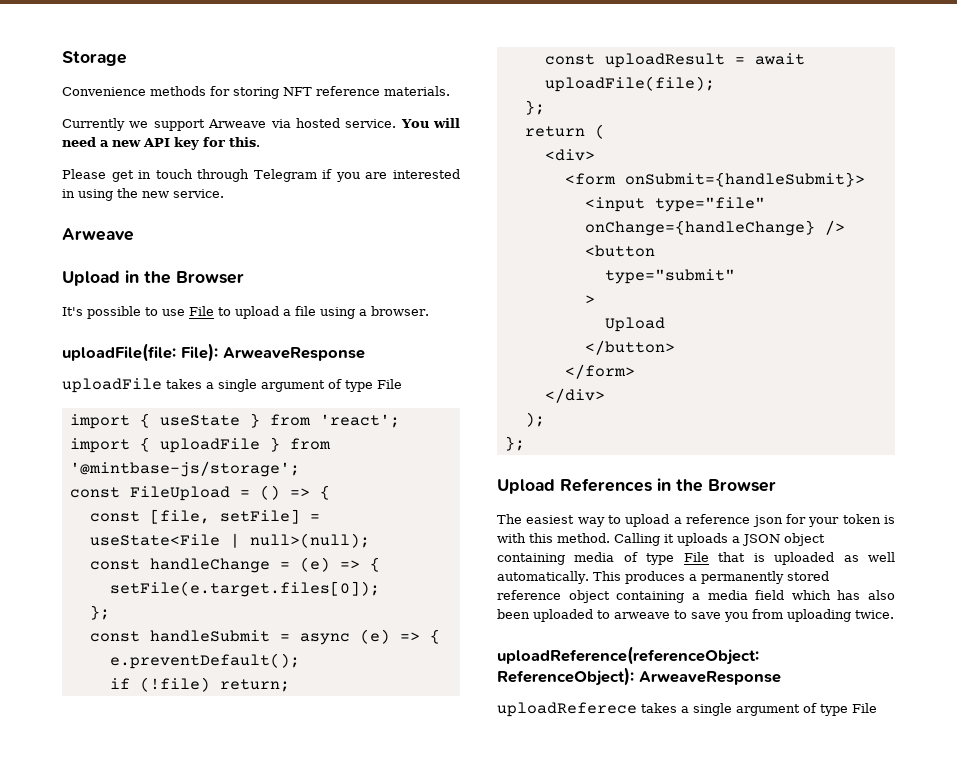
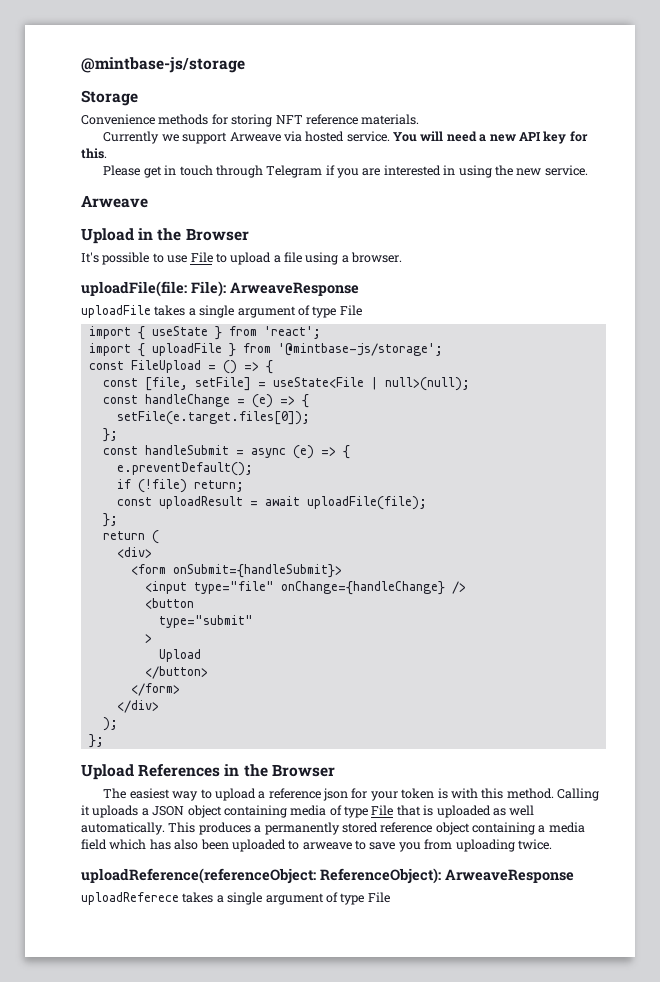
+ @mintbase-js/storage

